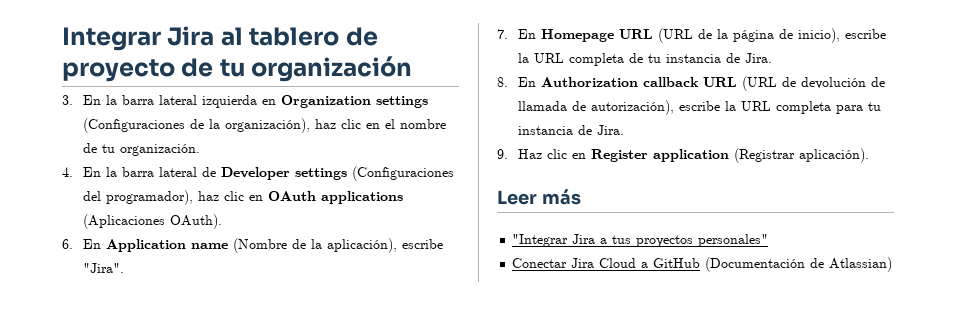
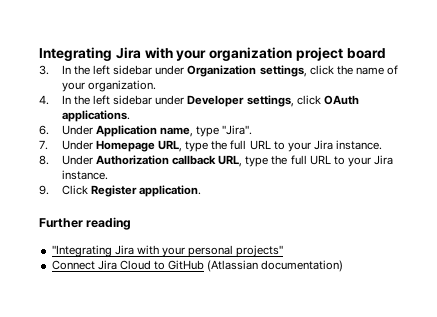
- Integrar Jira al tablero de proyecto de tu organización
- 3. En la barra lateral izquierda en Organization settings (Configuraciones de la organización), haz clic en el nombre de tu organización.
- 4. En la barra lateral de Developer settings (Configuraciones del programador), haz clic en OAuth applications (Aplicaciones OAuth).
- 6. En Application name (Nombre de la aplicación), escribe "Jira".
- 7. En Homepage URL (URL de la página de inicio), escribe la URL completa de tu instancia de Jira.
+ Integrating Jira with your organization project board
+ 3. In the left sidebar under Organization settings, click the name of your organization.
+ 4. In the left sidebar under Developer settings, click OAuth applications.
+ 6. Under Application name, type "Jira".
+ 7. Under Homepage URL, type the full URL to your Jira instance.
- 8. En Authorization callback URL (URL de devolución de llamada de autorización), escribe la URL completa para tu instancia de Jira.
- 9. Haz clic en Register application (Registrar aplicación).
- Leer más
- "Integrar Jira a tus proyectos personales"
- Conectar Jira Cloud a GitHub (Documentación de Atlassian)
+ 8. Under Authorization callback URL, type the full URL to your Jira instance.
+ 9. Click Register application.
+ Further reading
+ "Integrating Jira with your personal projects"
+ Connect Jira Cloud to GitHub (Atlassian documentation)

